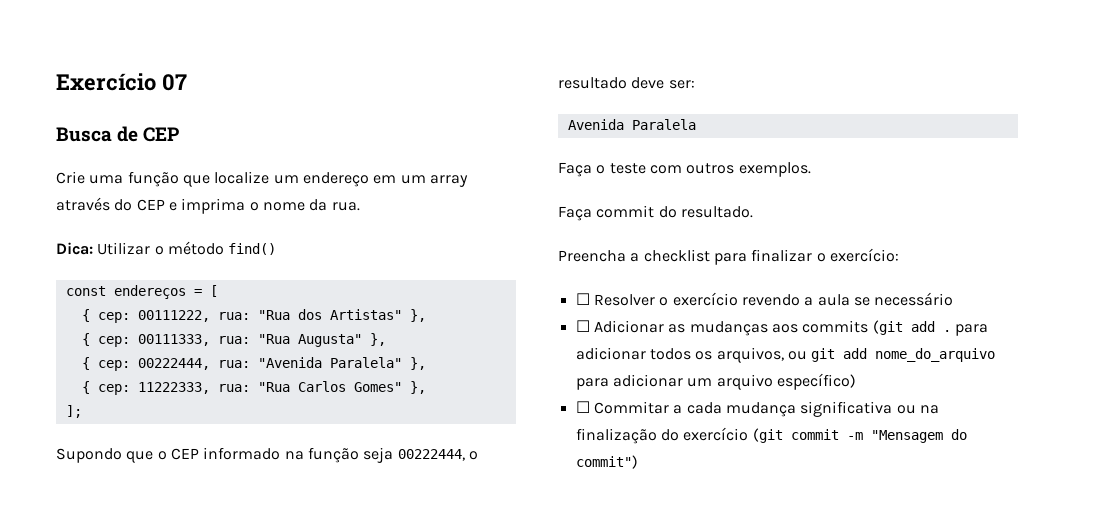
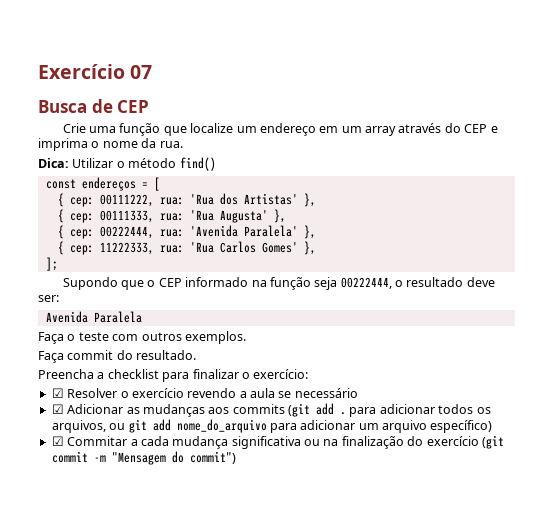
- { cep: 00111222, rua: "Rua dos Artistas" },
+ { cep: 00111222, rua: 'Rua dos Artistas' },
- { cep: 00111333, rua: "Rua Augusta" },
+ { cep: 00111333, rua: 'Rua Augusta' },
- { cep: 00222444, rua: "Avenida Paralela" },
+ { cep: 00222444, rua: 'Avenida Paralela' },
- { cep: 11222333, rua: "Rua Carlos Gomes" },
+ { cep: 11222333, rua: 'Rua Carlos Gomes' },
- ☐ Resolver o exercício revendo a aula se necessário
+ ☑ Resolver o exercício revendo a aula se necessário
- ☐ Adicionar as mudanças aos commits (git add . para adicionar todos os arquivos, ou git add nome_do_arquivo para adicionar um arquivo específico)
+ ☑ Adicionar as mudanças aos commits (git add . para adicionar todos os arquivos, ou git add nome_do_arquivo para adicionar um arquivo específico)
- ☐ Commitar a cada mudança significativa ou na finalização do exercício (git commit -m "Mensagem do commit")
+ ☑ Commitar a cada mudança significativa ou na finalização do exercício (git commit -m "Mensagem do commit")

